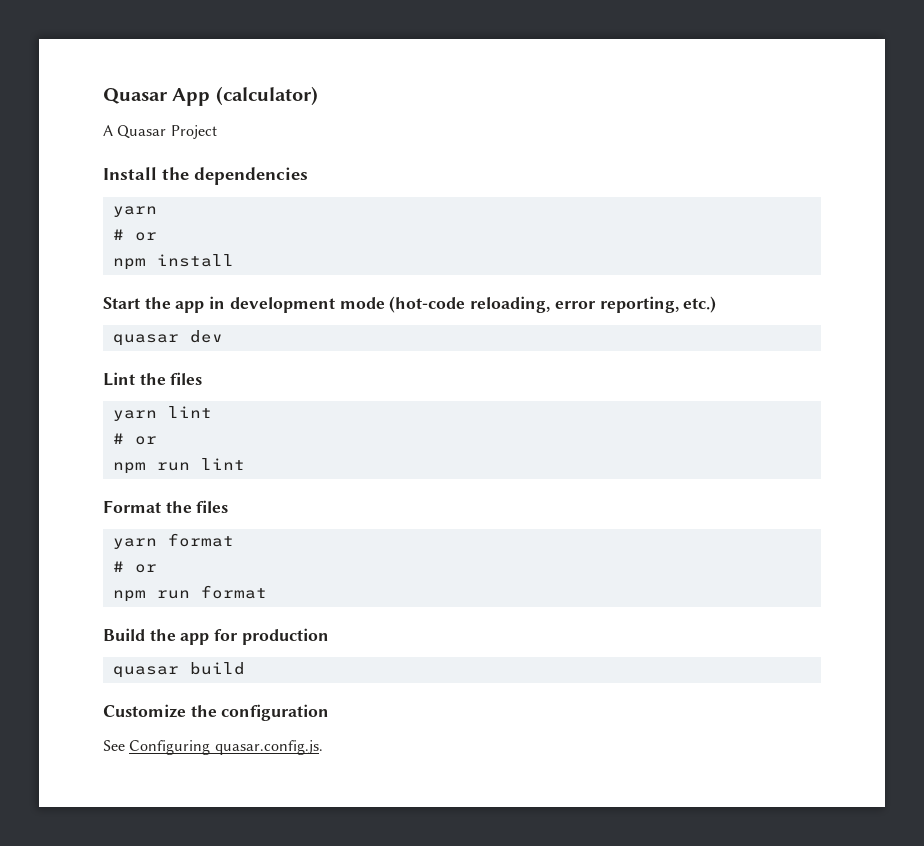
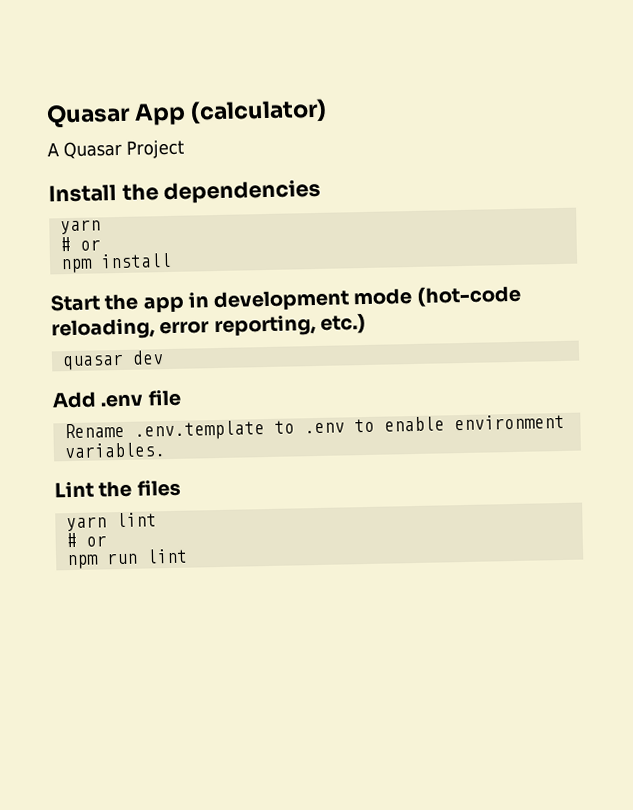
+ Add .env file
+ Rename .env.template to .env to enable environment variables.
- Format the files
- yarn format
- # or
- npm run format
- Build the app for production
- quasar build
- Customize the configuration
- See Configuring quasar.config.js.

